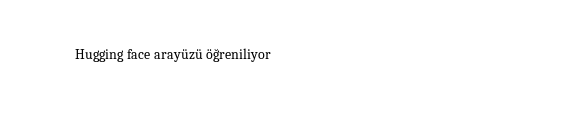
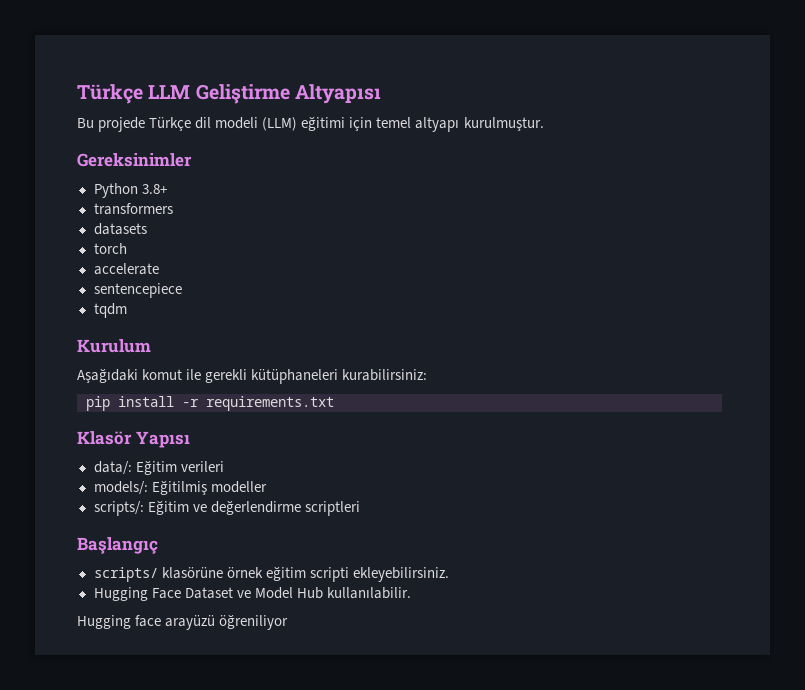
+ Türkçe LLM Geliştirme Altyapısı
+ Bu projede Türkçe dil modeli (LLM) eğitimi için temel altyapı kurulmuştur.
+ Gereksinimler
+ Python 3.8+
+ transformers
+ datasets
+ torch
+ accelerate
+ sentencepiece
+ tqdm
+ Kurulum
+ Aşağıdaki komut ile gerekli kütüphaneleri kurabilirsiniz:
+ pip install -r requirements.txt
+ Klasör Yapısı
+ data/: Eğitim verileri
+ models/: Eğitilmiş modeller
+ scripts/: Eğitim ve değerlendirme scriptleri
+ Başlangıç
+ scripts/ klasörüne örnek eğitim scripti ekleyebilirsiniz.
+ Hugging Face Dataset ve Model Hub kullanılabilir.

